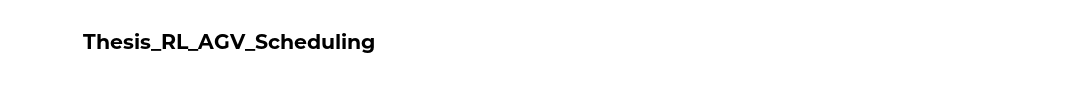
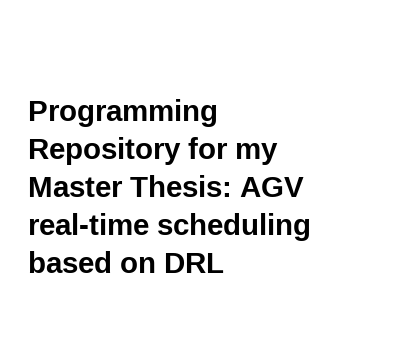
- Thesis_RL_AGV_Scheduling
+ Programming Repository for my Master Thesis: AGV real-time scheduling based on DRL

